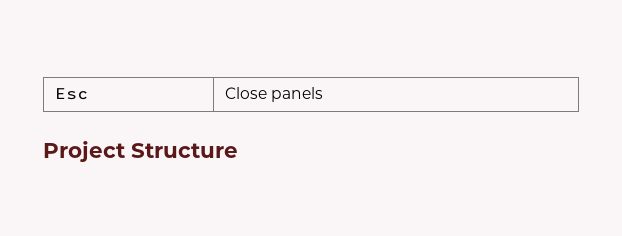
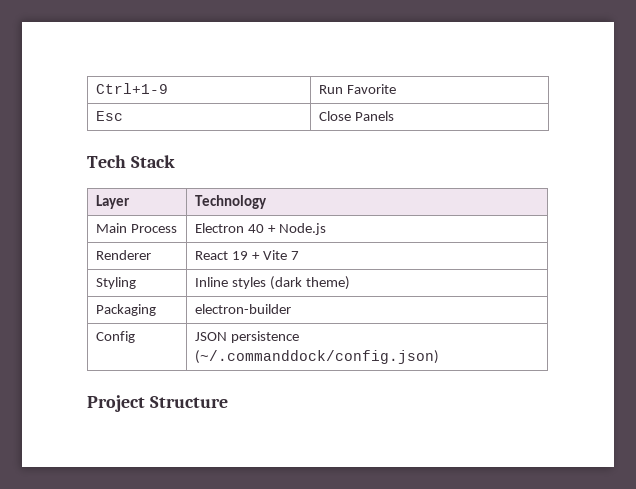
+ Ctrl+1-9 | Run Favorite
- Esc | Close panels
+ Esc | Close Panels
+ Tech Stack
+ Layer | Technology
+ Main Process | Electron 40 + Node.js
+ Renderer | React 19 + Vite 7
+ Styling | Inline styles (dark theme)
+ Packaging | electron-builder
+ Config | JSON persistence (~/.commanddock/config.json)

